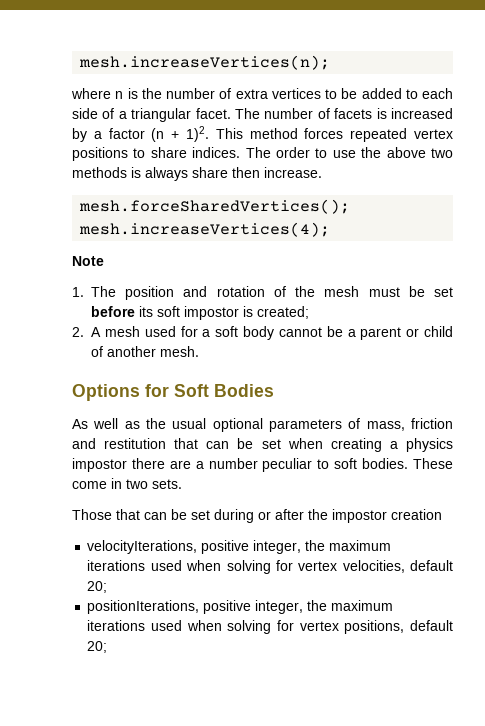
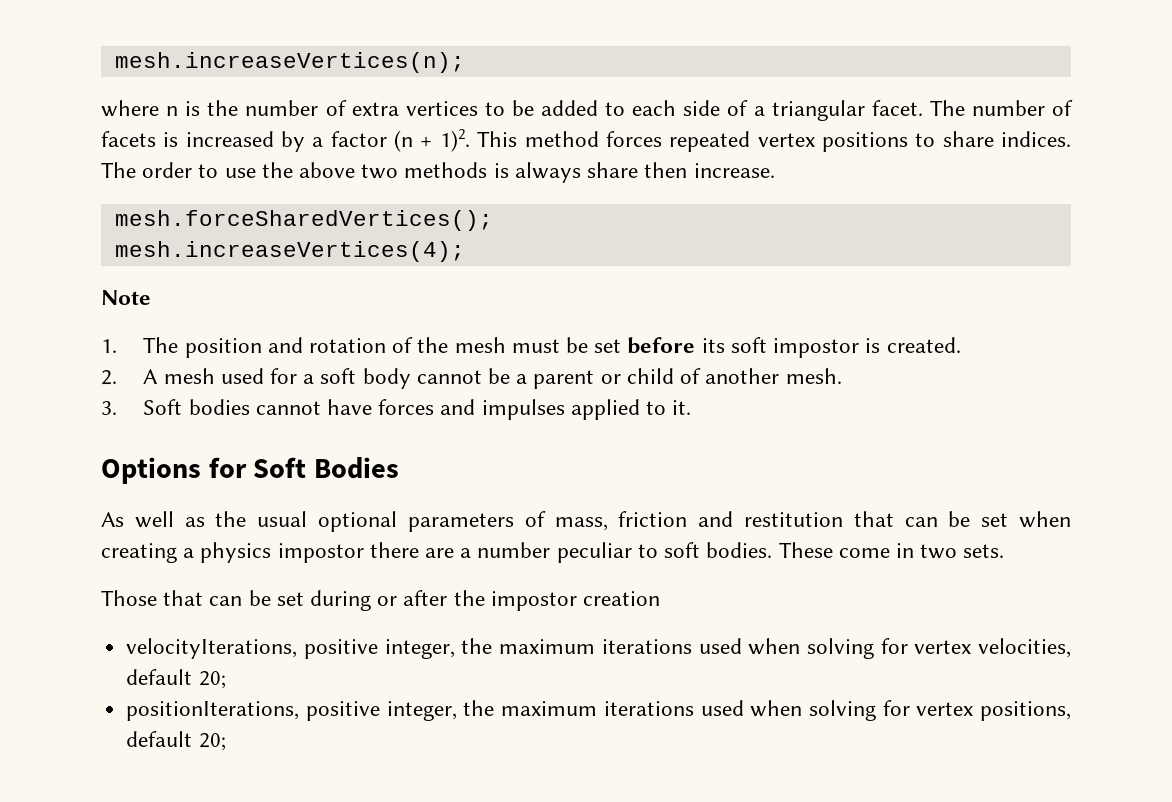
- 1. The position and rotation of the mesh must be set before its soft impostor is created;
+ 1. The position and rotation of the mesh must be set before its soft impostor is created.
+ 3. Soft bodies cannot have forces and impulses applied to it.

